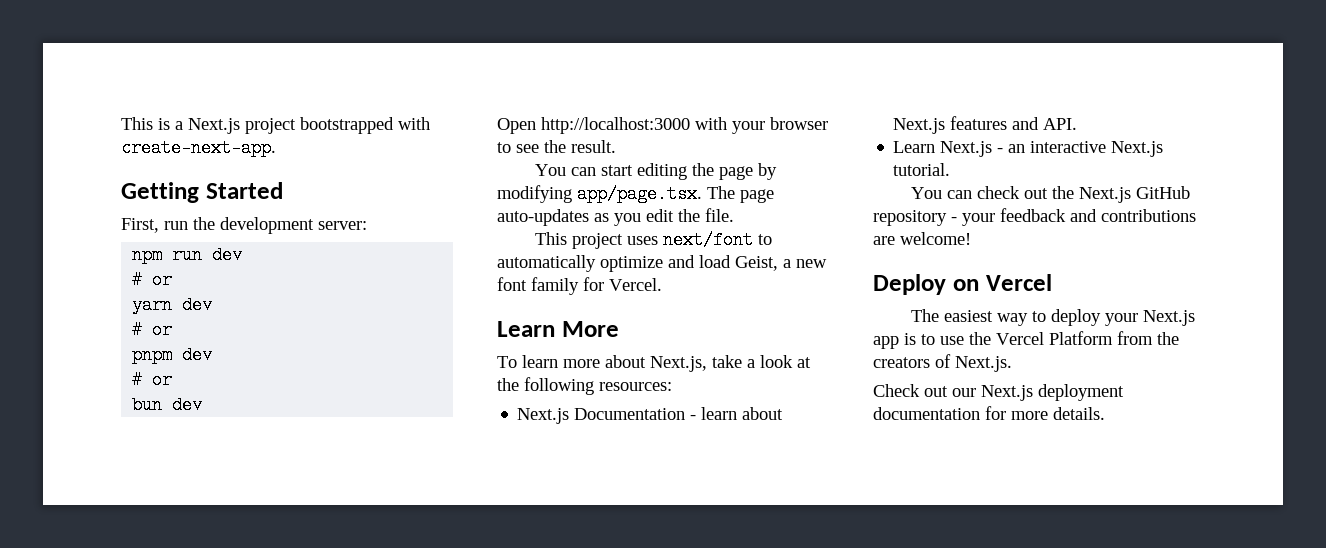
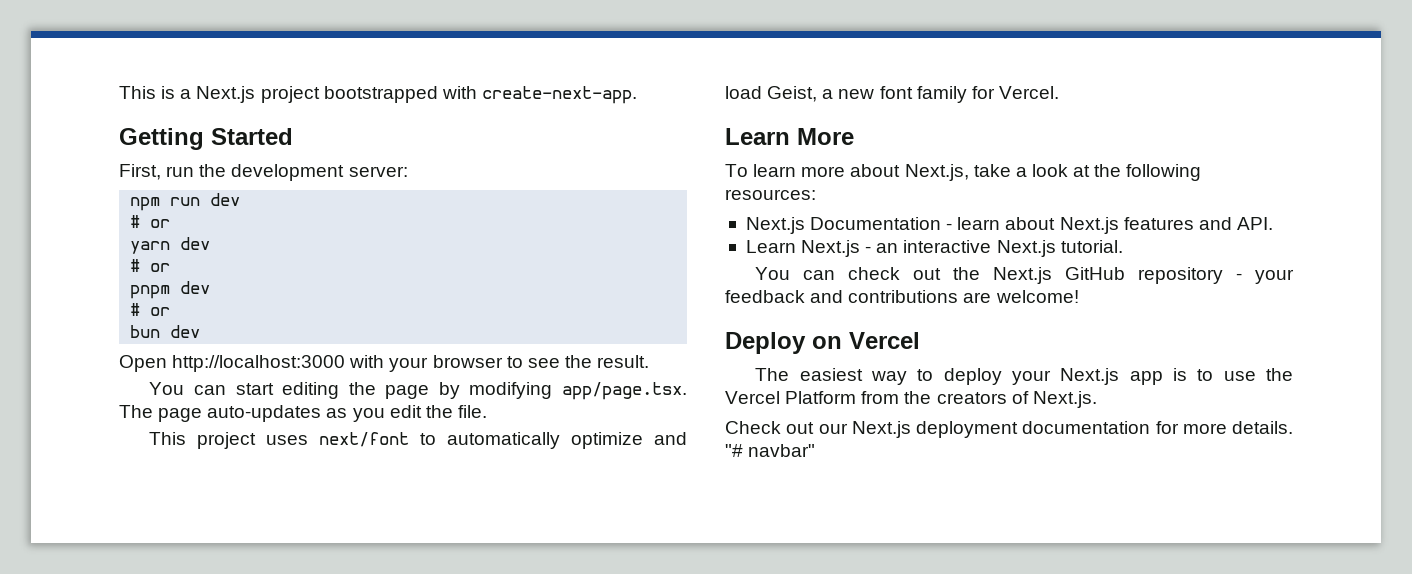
+ "# navbar"

